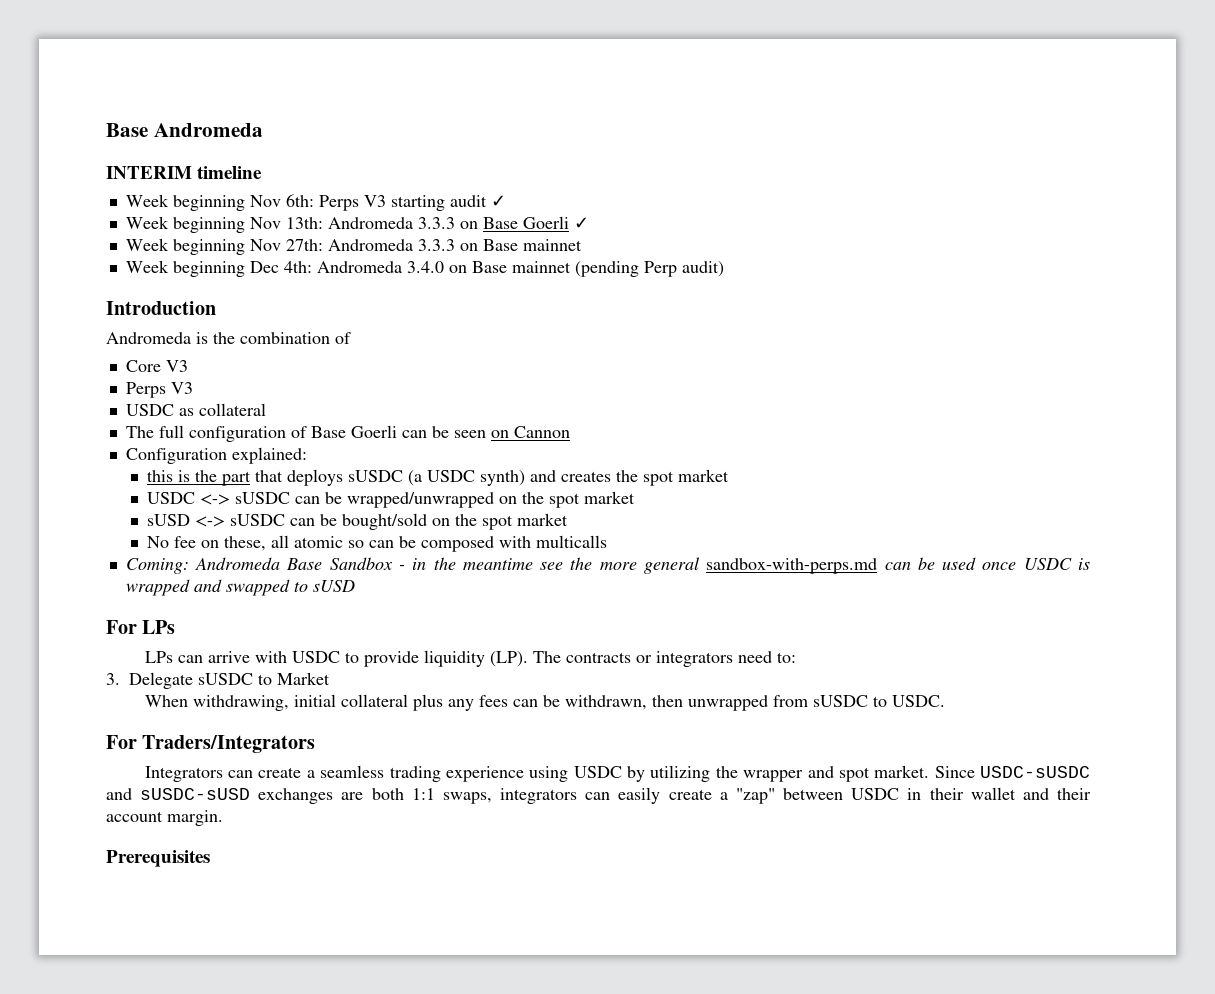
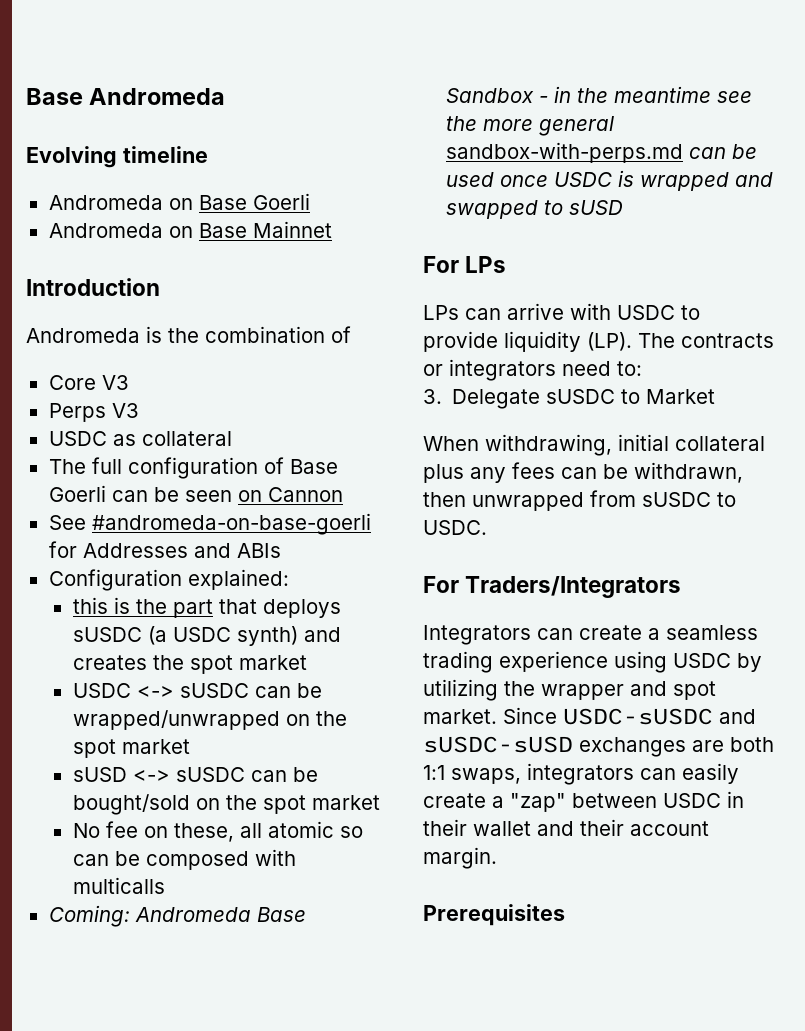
- INTERIM timeline
+ Evolving timeline
- Week beginning Nov 6th: Perps V3 starting audit ✓
- Week beginning Nov 13th: Andromeda 3.3.3 on Base Goerli ✓
- Week beginning Nov 27th: Andromeda 3.3.3 on Base mainnet
- Week beginning Dec 4th: Andromeda 3.4.0 on Base mainnet (pending Perp audit)
+ Andromeda on Base Goerli
+ Andromeda on Base Mainnet
+ See #andromeda-on-base-goerli for Addresses and ABIs

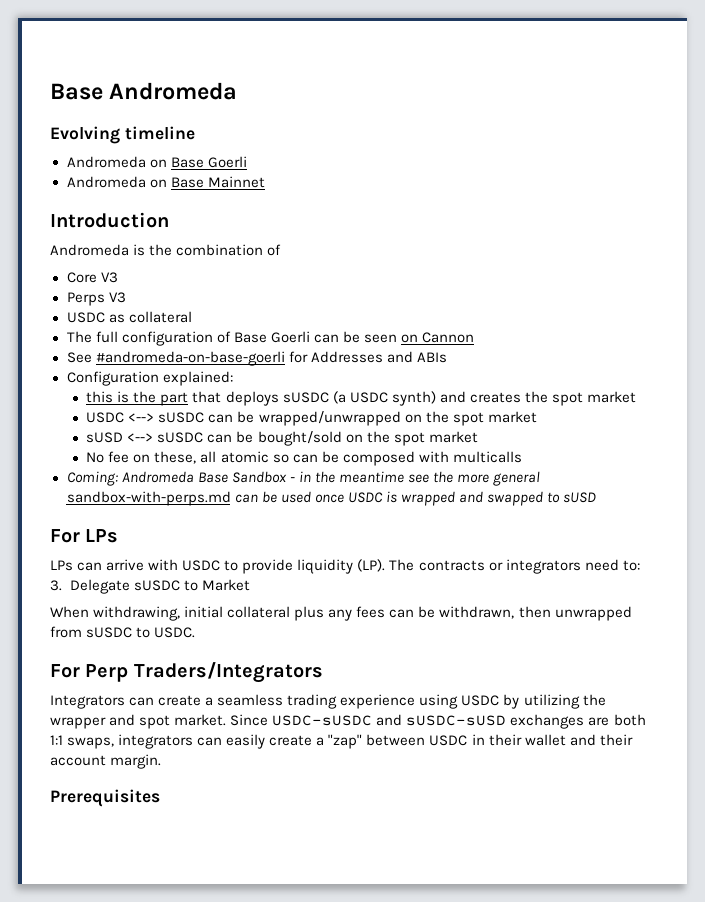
- USDC <-> sUSDC can be wrapped/unwrapped on the spot market
+ USDC <--> sUSDC can be wrapped/unwrapped on the spot market
- sUSD <-> sUSDC can be bought/sold on the spot market
+ sUSD <--> sUSDC can be bought/sold on the spot market
- For Traders/Integrators
+ For Perp Traders/Integrators

